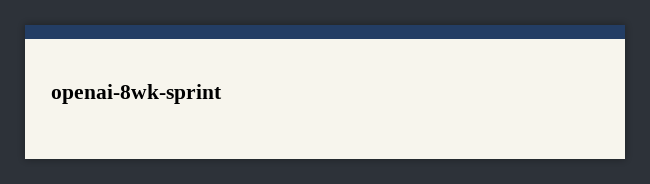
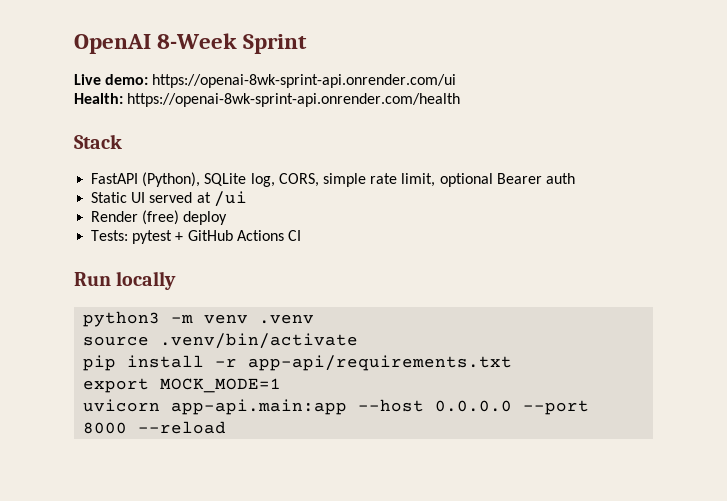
- openai-8wk-sprint
+ OpenAI 8-Week Sprint
+ Live demo: https://openai-8wk-sprint-api.onrender.com/ui
+ Health: https://openai-8wk-sprint-api.onrender.com/health
+ Stack
+ FastAPI (Python), SQLite log, CORS, simple rate limit, optional Bearer auth
+ Static UI served at /ui
+ Render (free) deploy
+ Tests: pytest + GitHub Actions CI
+ Run locally
+ python3 -m venv .venv
+ source .venv/bin/activate
+ pip install -r app-api/requirements.txt
+ export MOCK_MODE=1
+ uvicorn app-api.main:app --host 0.0.0.0 --port 8000 --reload

